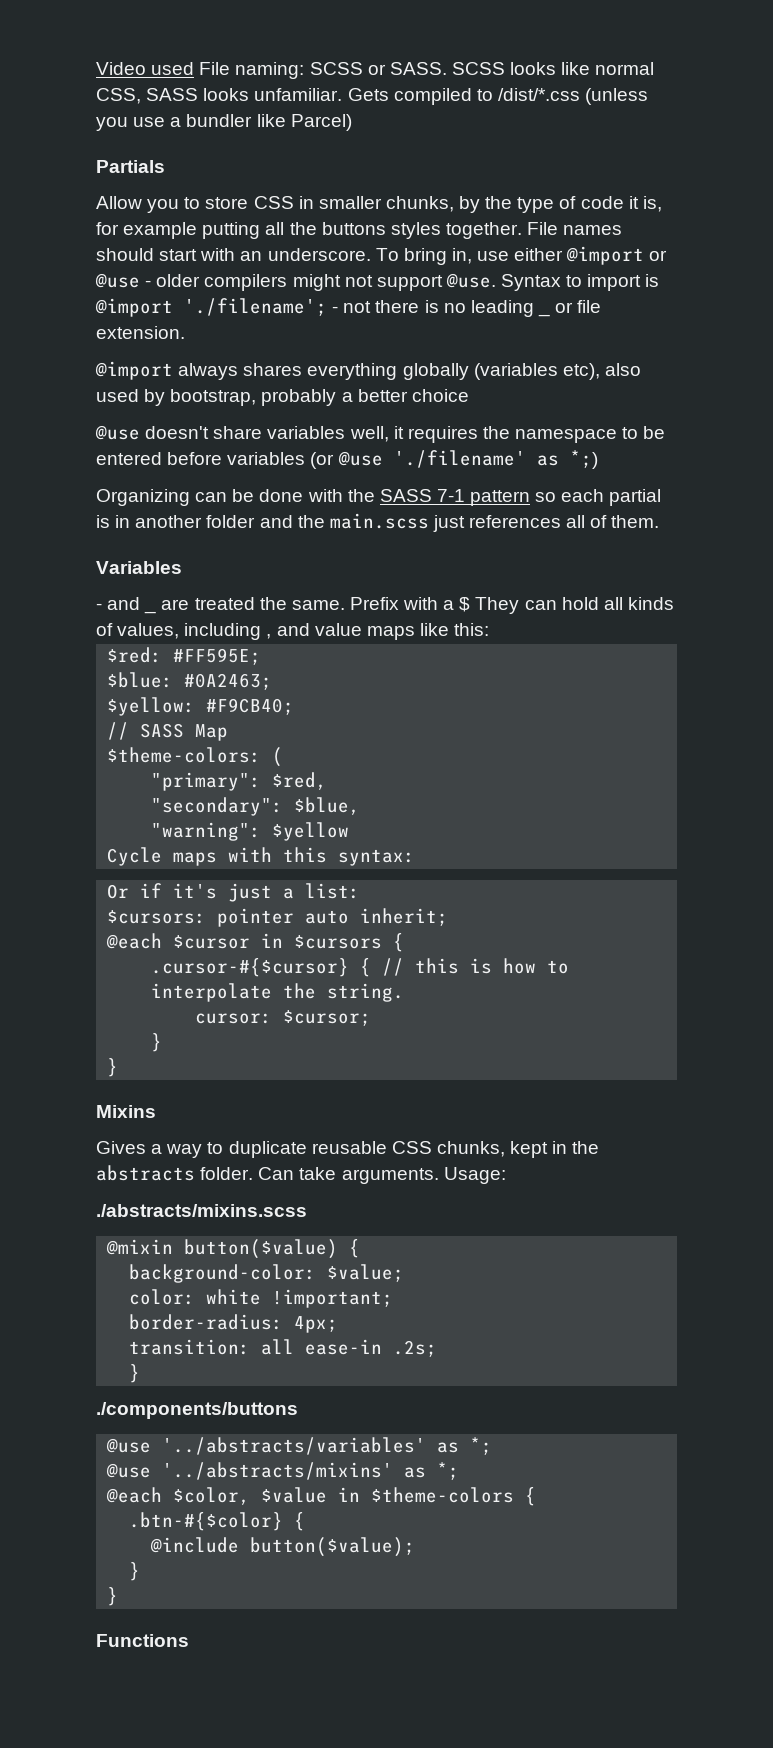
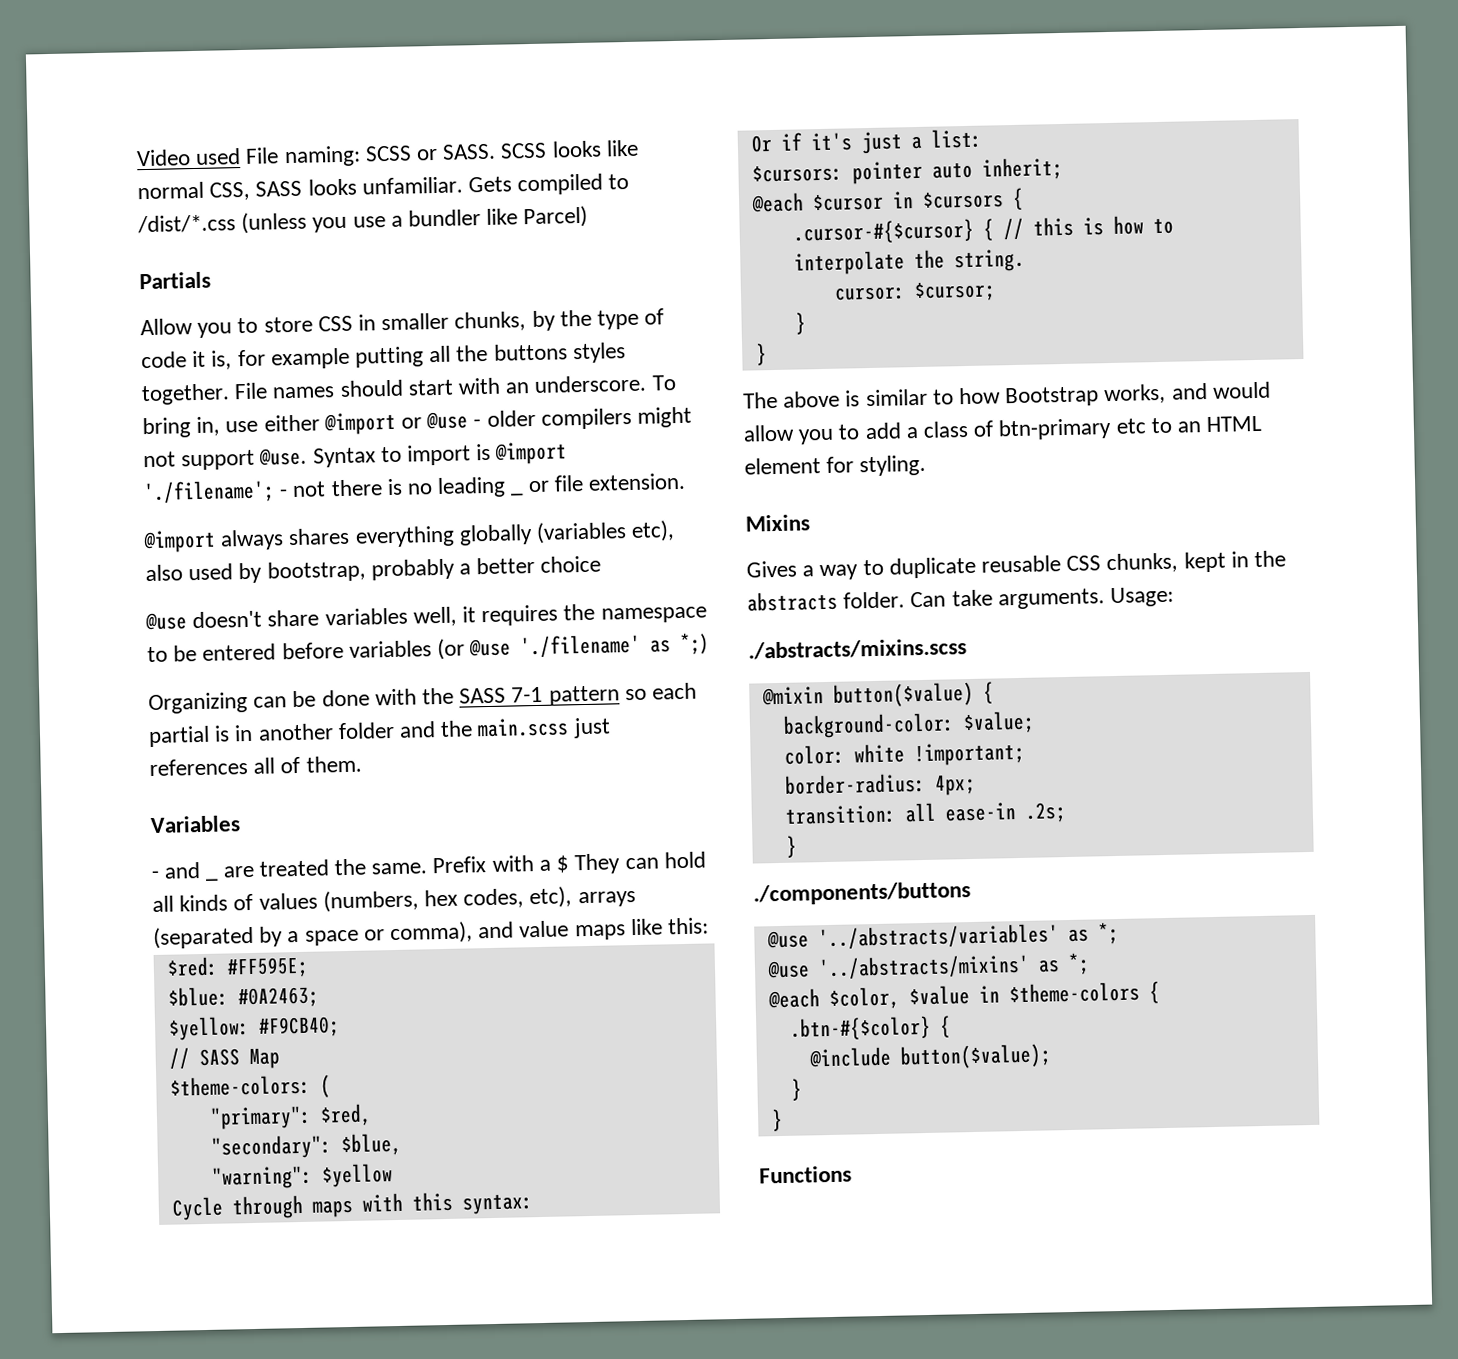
- Prefix with a $ They can hold all kinds of values, including , and value maps like this:
+ Prefix with a $ They can hold all kinds of values (numbers, hex codes, etc), arrays (separated by a space or comma), and value maps like this:
- Cycle maps with this syntax:
+ Cycle through maps with this syntax:
+ The above is similar to how Bootstrap works, and would allow you to add a class of btn-primary etc to an HTML element for styling.

